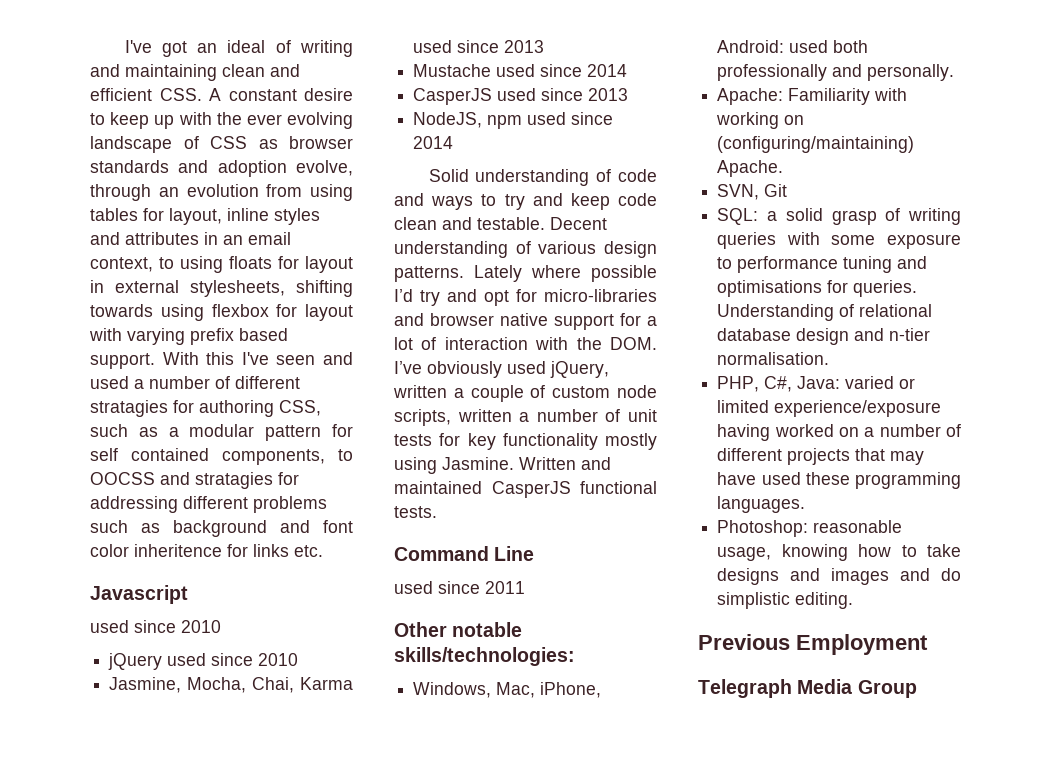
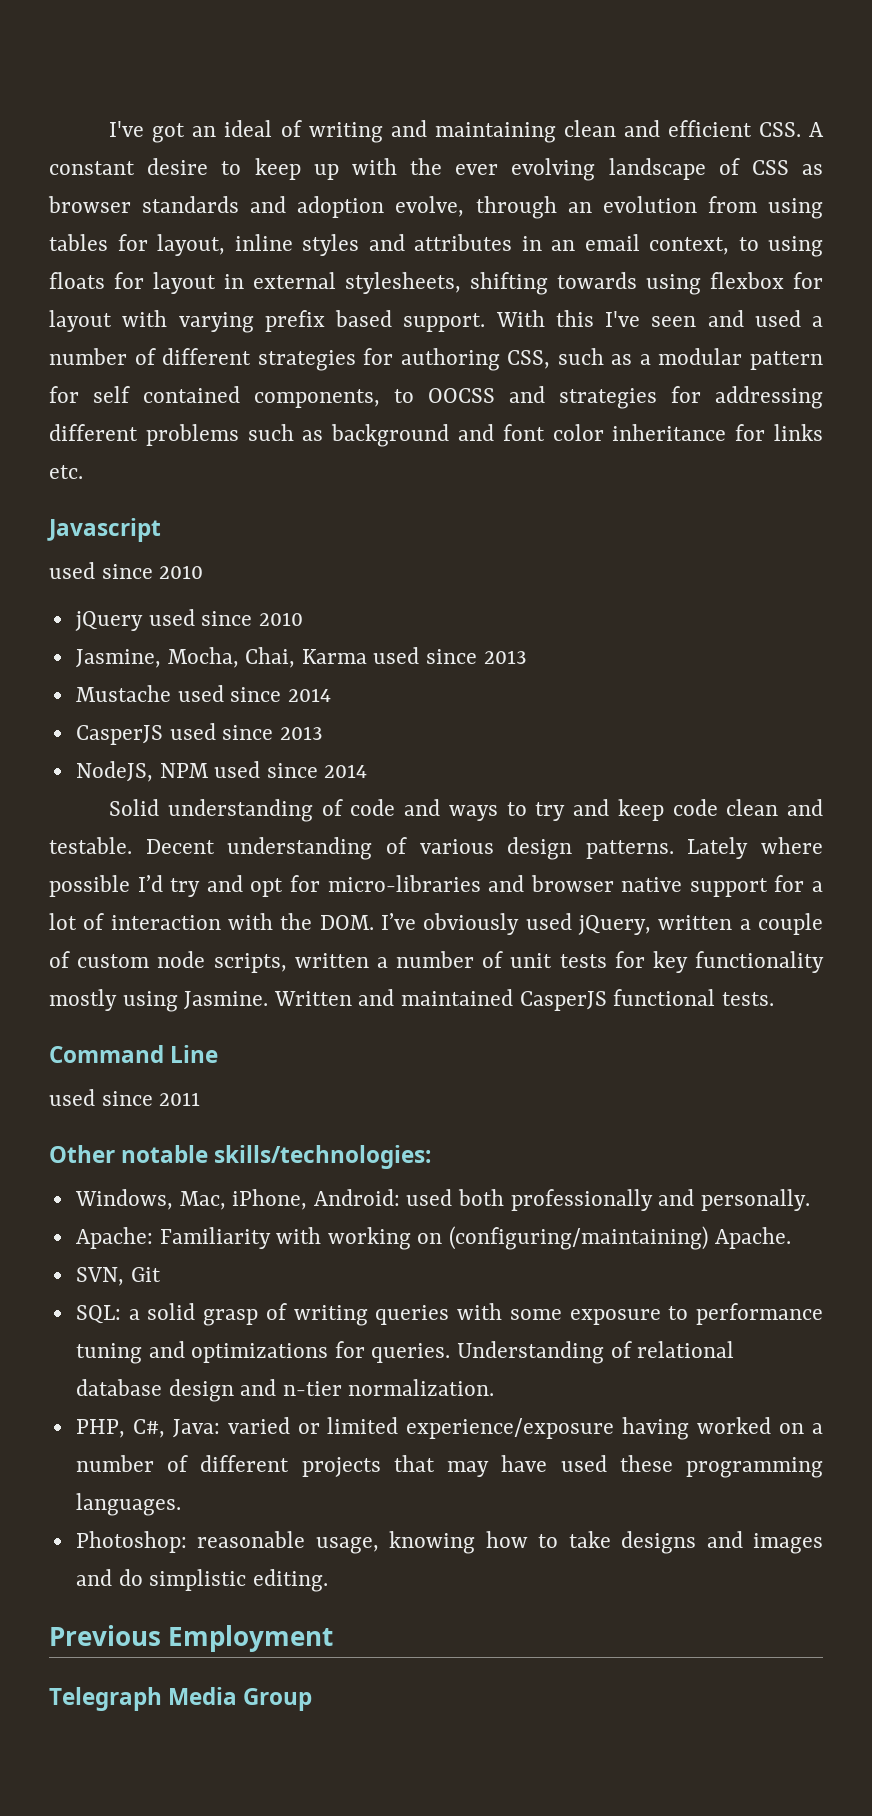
- With this I've seen and used a number of different stratagies for authoring CSS, such as a modular pattern for self contained components, to OOCSS and stratagies for addressing different problems such as background and font color inheritence for links etc.
+ With this I've seen and used a number of different strategies for authoring CSS, such as a modular pattern for self contained components, to OOCSS and strategies for addressing different problems such as background and font color inheritance for links etc.
- NodeJS, npm used since 2014
+ NodeJS, NPM used since 2014
- SQL: a solid grasp of writing queries with some exposure to performance tuning and optimisations for queries.
+ SQL: a solid grasp of writing queries with some exposure to performance tuning and optimizations for queries.
- Understanding of relational database design and n-tier normalisation.
+ Understanding of relational database design and n-tier normalization.

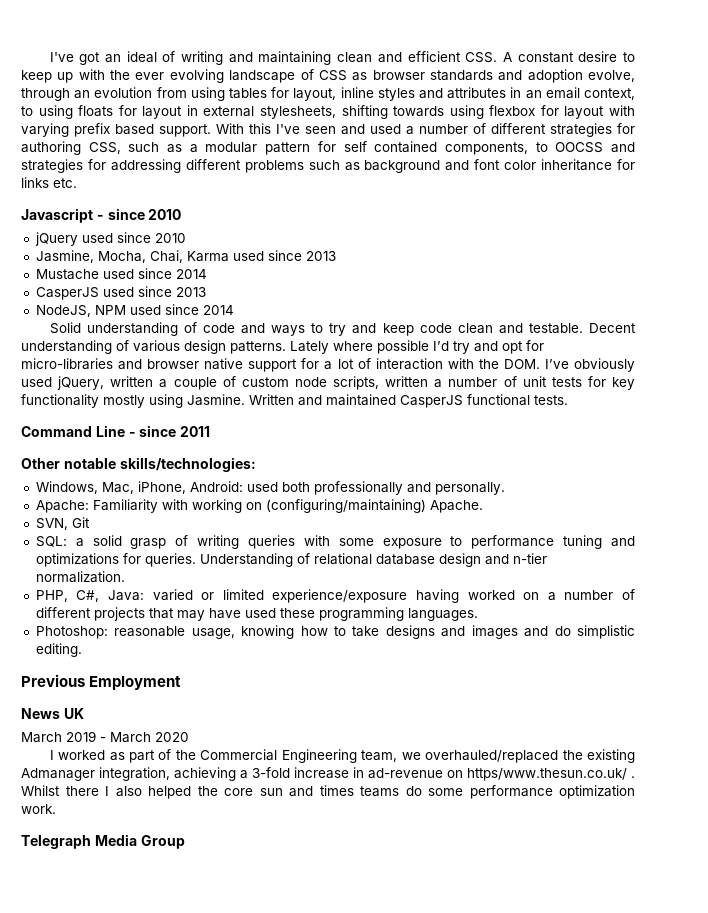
- Javascript
- used since 2010
+ Javascript - since 2010
- Command Line
- used since 2011
+ Command Line - since 2011
+ News UK
+ March 2019 - March 2020
+ I worked as part of the Commercial Engineering team, we overhauled/replaced the existing Admanager integration, achieving a 3-fold increase in ad-revenue on https/www.thesun.co.uk/ . Whilst there I also helped the core sun and times teams do some performance optimization work.

